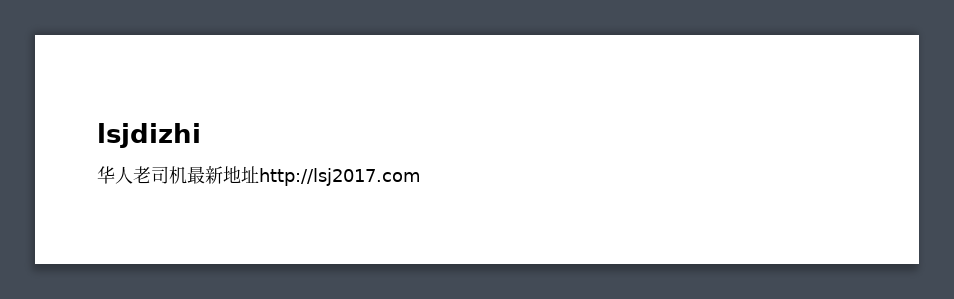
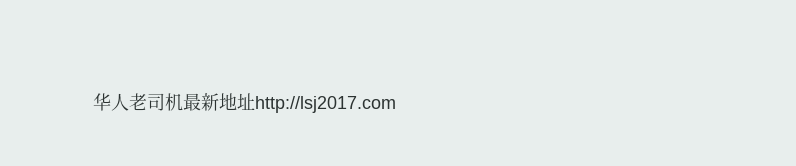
- lsjdizhi

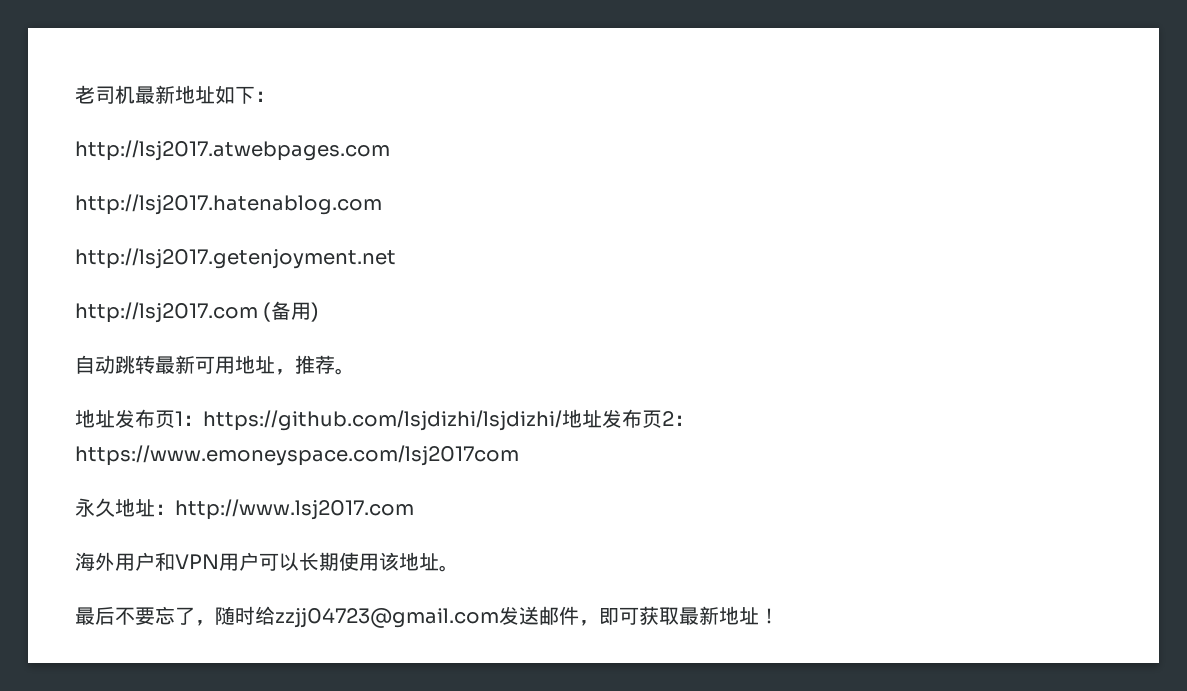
- 华人老司机最新地址http://lsj2017.com
+ 老司机最新地址如下：
+ http://lsj2017.atwebpages.com
+ http://lsj2017.hatenablog.com
+ http://lsj2017.getenjoyment.net
+ http://lsj2017.com (备用)
+ 自动跳转最新可用地址，推荐。
+ 地址发布页1：https://github.com/lsjdizhi/lsjdizhi/地址发布页2：https://www.emoneyspace.com/lsj2017com
+ 永久地址：http://www.lsj2017.com
+ 海外用户和VPN用户可以长期使用该地址。
+ 最后不要忘了，随时给zzjj04723@gmail.com发送邮件，即可获取最新地址！

